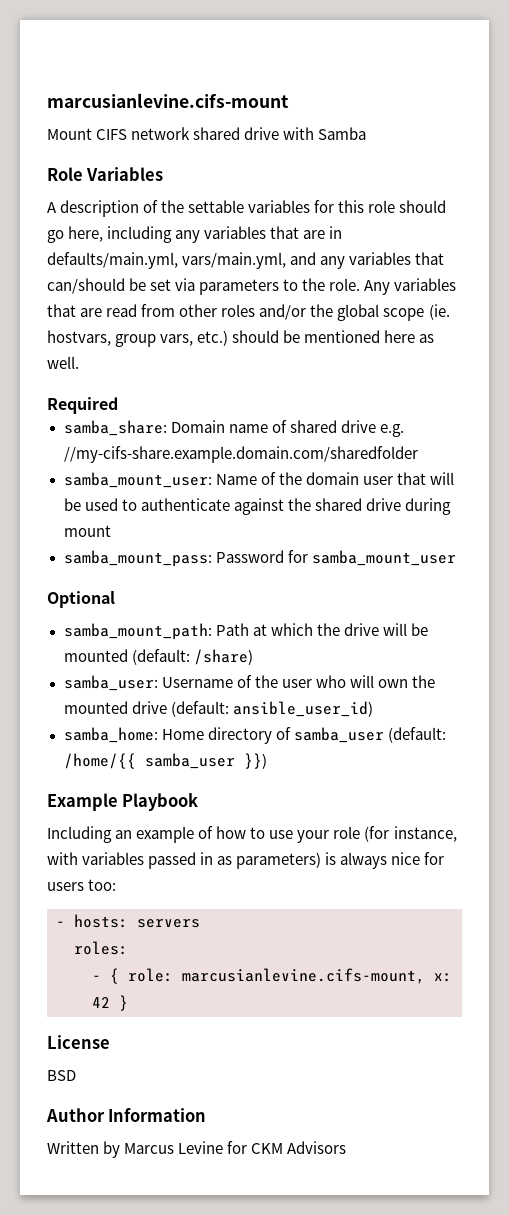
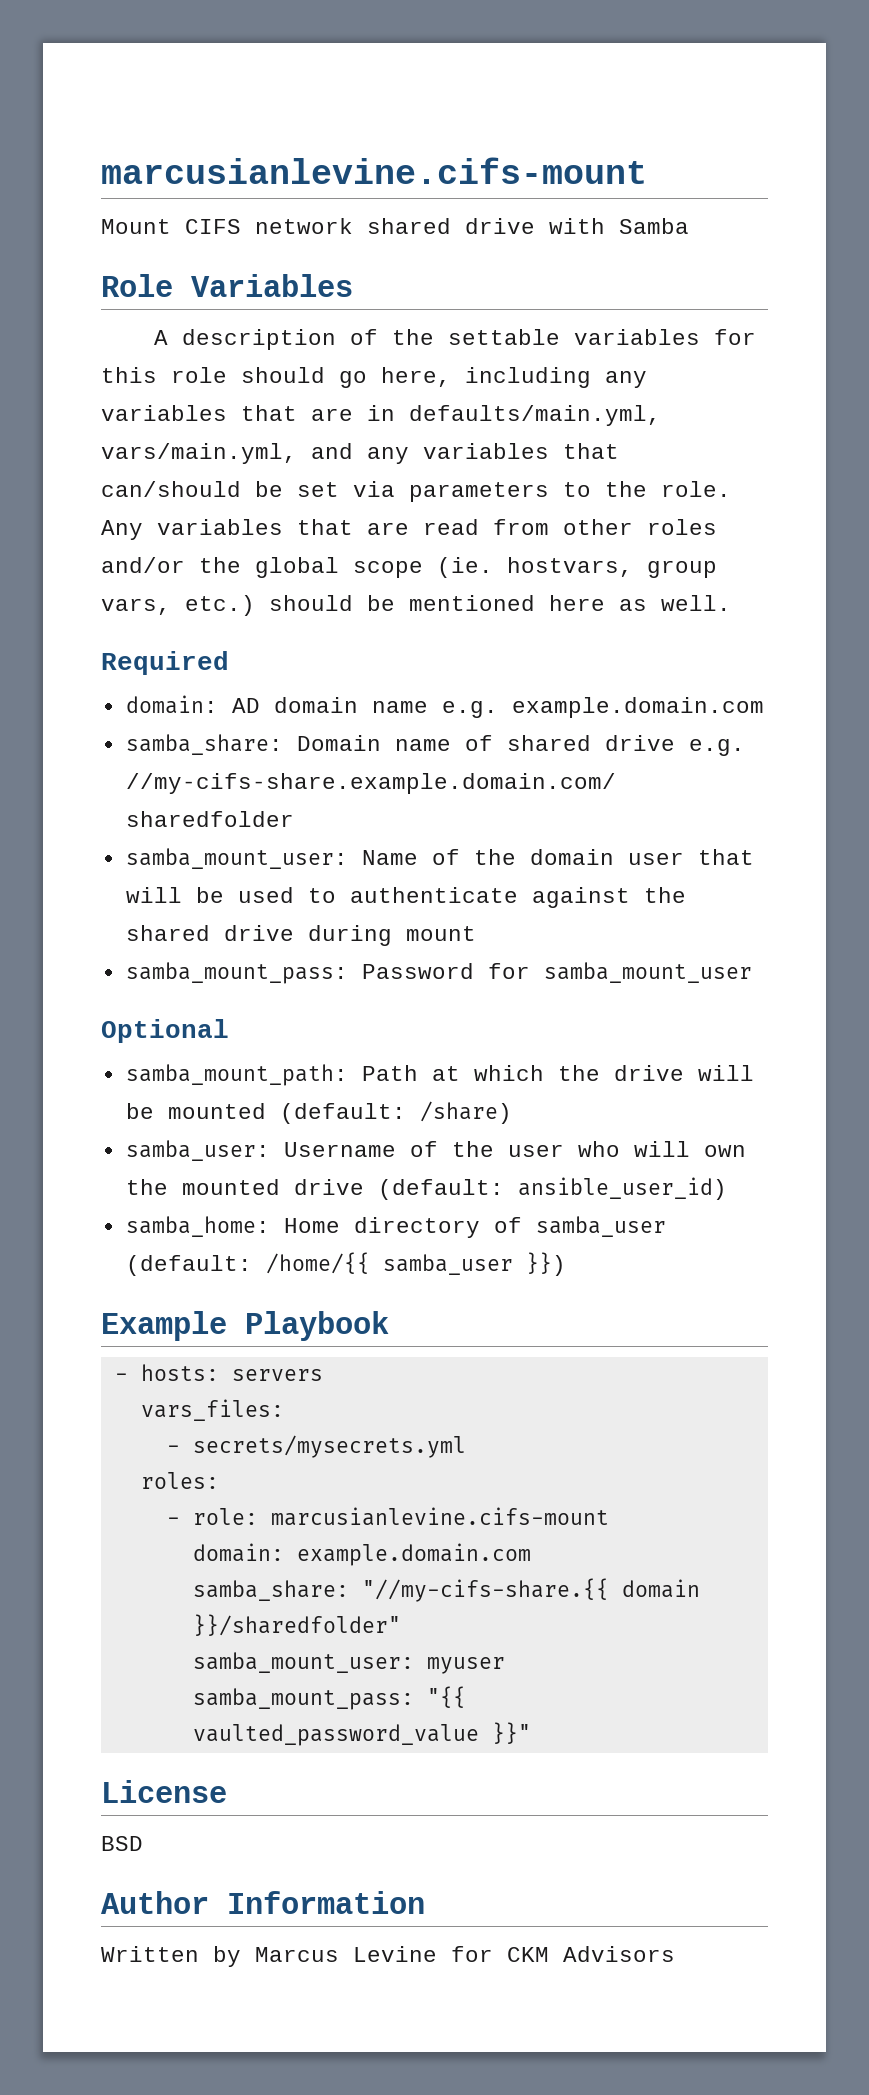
+ domain: AD domain name e.g. example.domain.com
- Including an example of how to use your role (for instance, with variables passed in as parameters) is always nice for users too:
+ vars_files:
+ - secrets/mysecrets.yml
- - { role: marcusianlevine.cifs-mount, x: 42 }
+ - role: marcusianlevine.cifs-mount
+ domain: example.domain.com
+ samba_share: "//my-cifs-share.{{ domain }}/sharedfolder"
+ samba_mount_user: myuser
+ samba_mount_pass: "{{ vaulted_password_value }}"

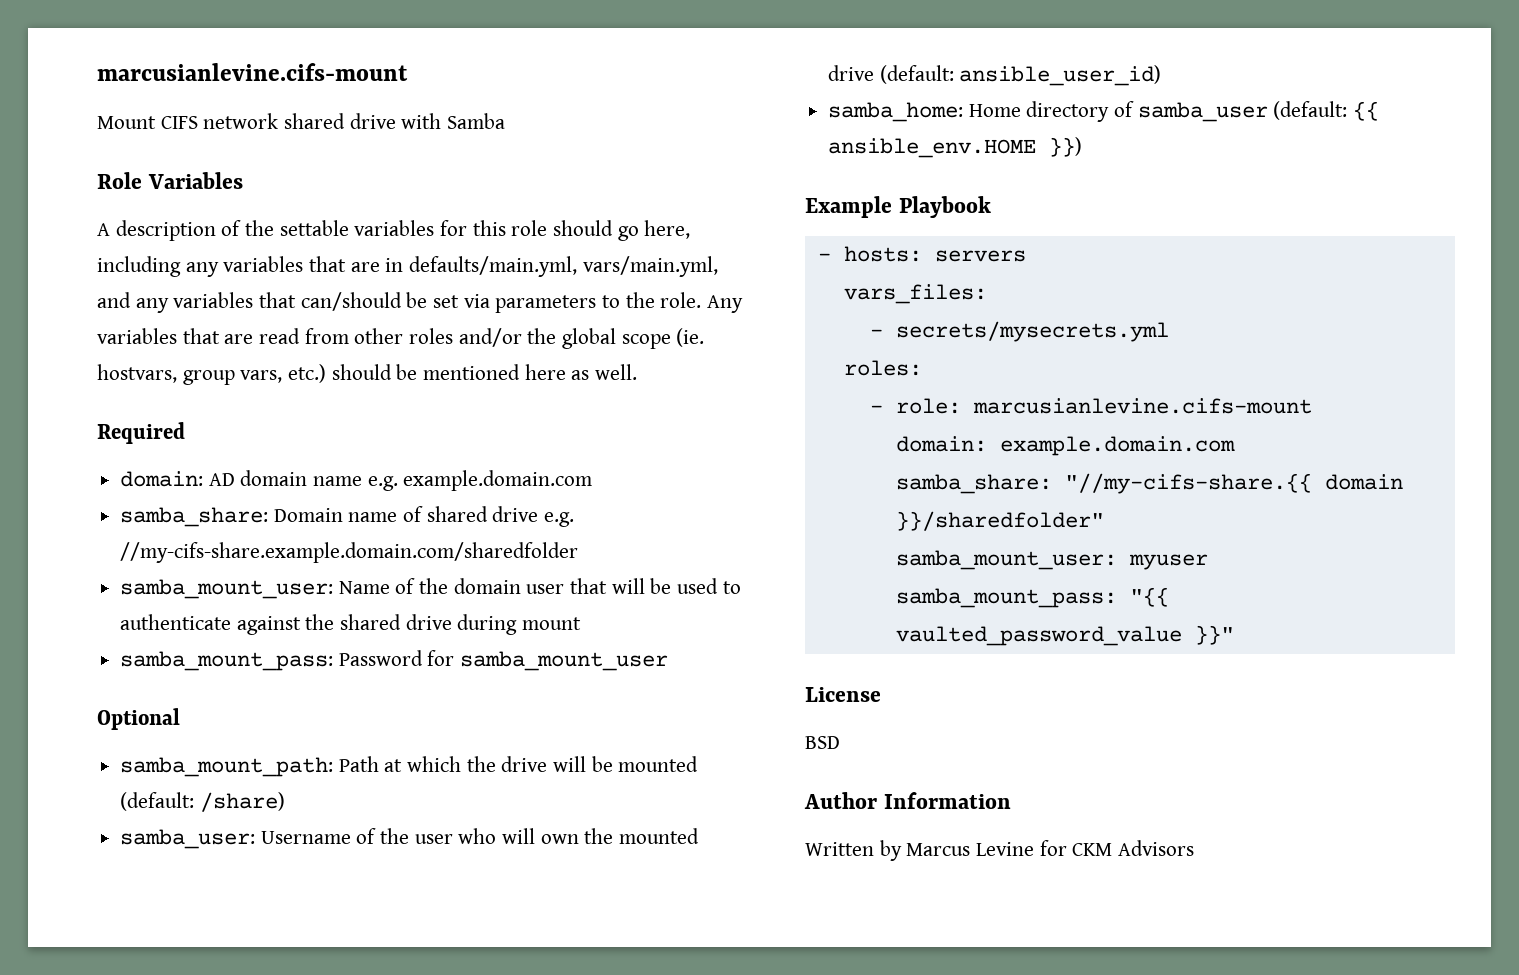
- samba_home: Home directory of samba_user (default: /home/{{ samba_user }})
+ samba_home: Home directory of samba_user (default: {{ ansible_env.HOME }})

